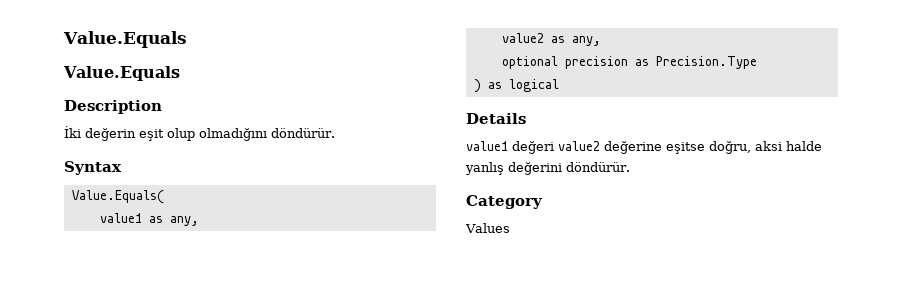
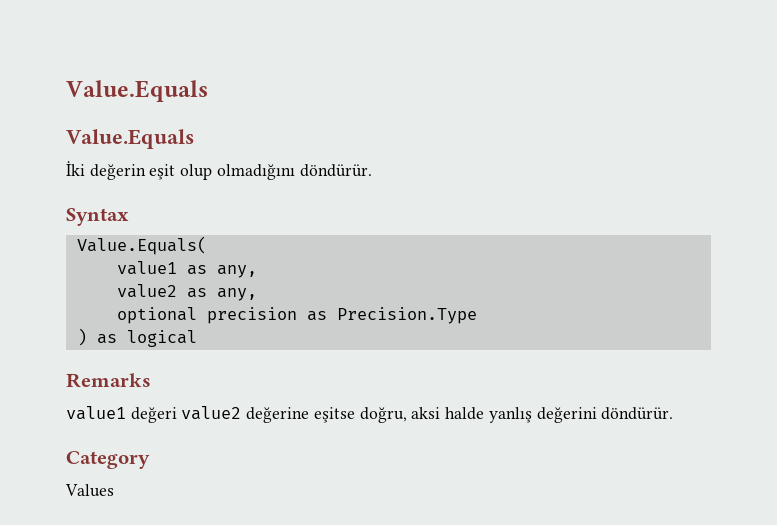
- Description
- Details
+ Remarks

